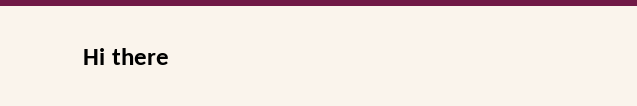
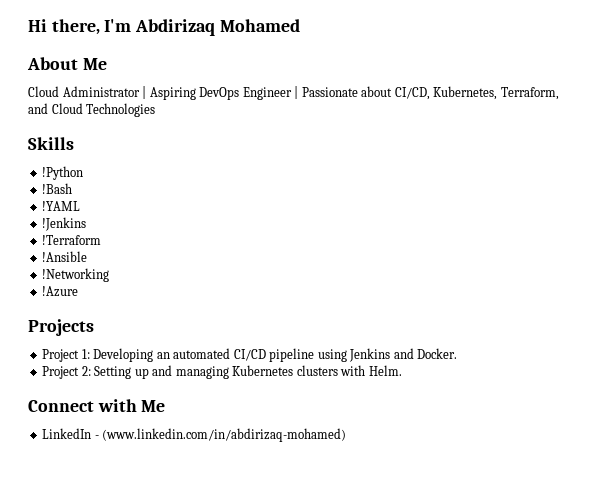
- Hi there
+ Hi there, I'm Abdirizaq Mohamed
+ About Me
+ Cloud Administrator | Aspiring DevOps Engineer | Passionate about CI/CD, Kubernetes, Terraform, and Cloud Technologies
+ Skills
+ !Python
+ !Bash
+ !YAML
+ !Jenkins
+ !Terraform
+ !Ansible
+ !Networking
+ !Azure
+ Projects
+ Project 1: Developing an automated CI/CD pipeline using Jenkins and Docker.
+ Project 2: Setting up and managing Kubernetes clusters with Helm.
+ Connect with Me
+ LinkedIn - (www.linkedin.com/in/abdirizaq-mohamed)

